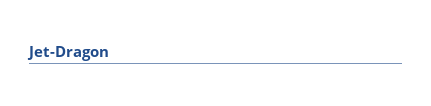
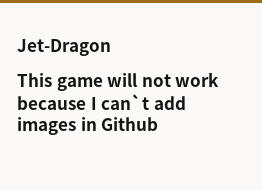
+ This game will not work because I can`t add images in Github

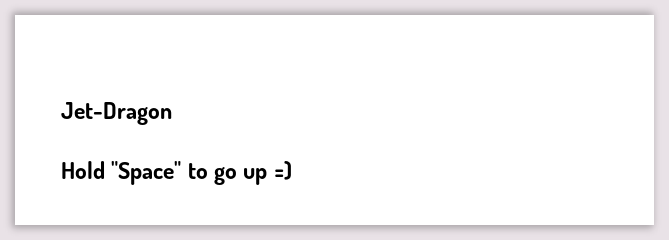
- This game will not work because I can`t add images in Github
+ Hold "Space" to go up =)

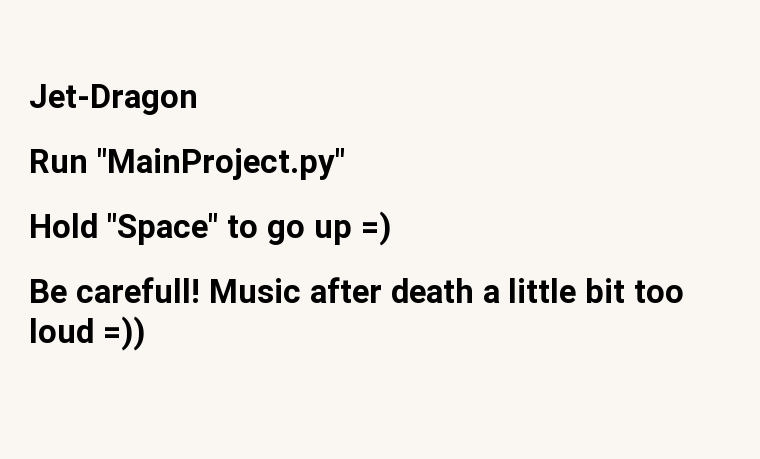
+ Run "MainProject.py"
+ Be carefull! Music after death a little bit too loud =))

